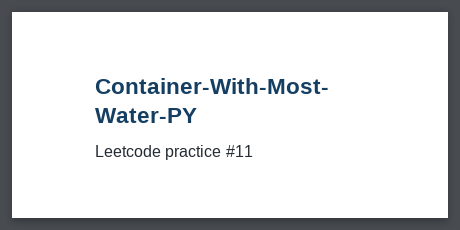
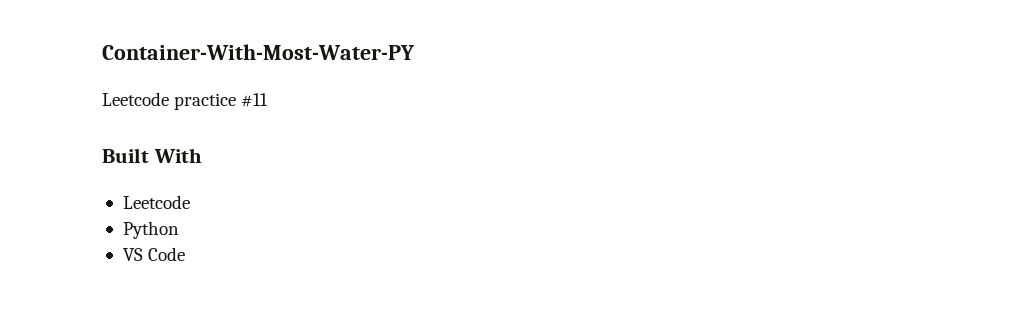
+ Built With
+ Leetcode
+ Python
+ VS Code

